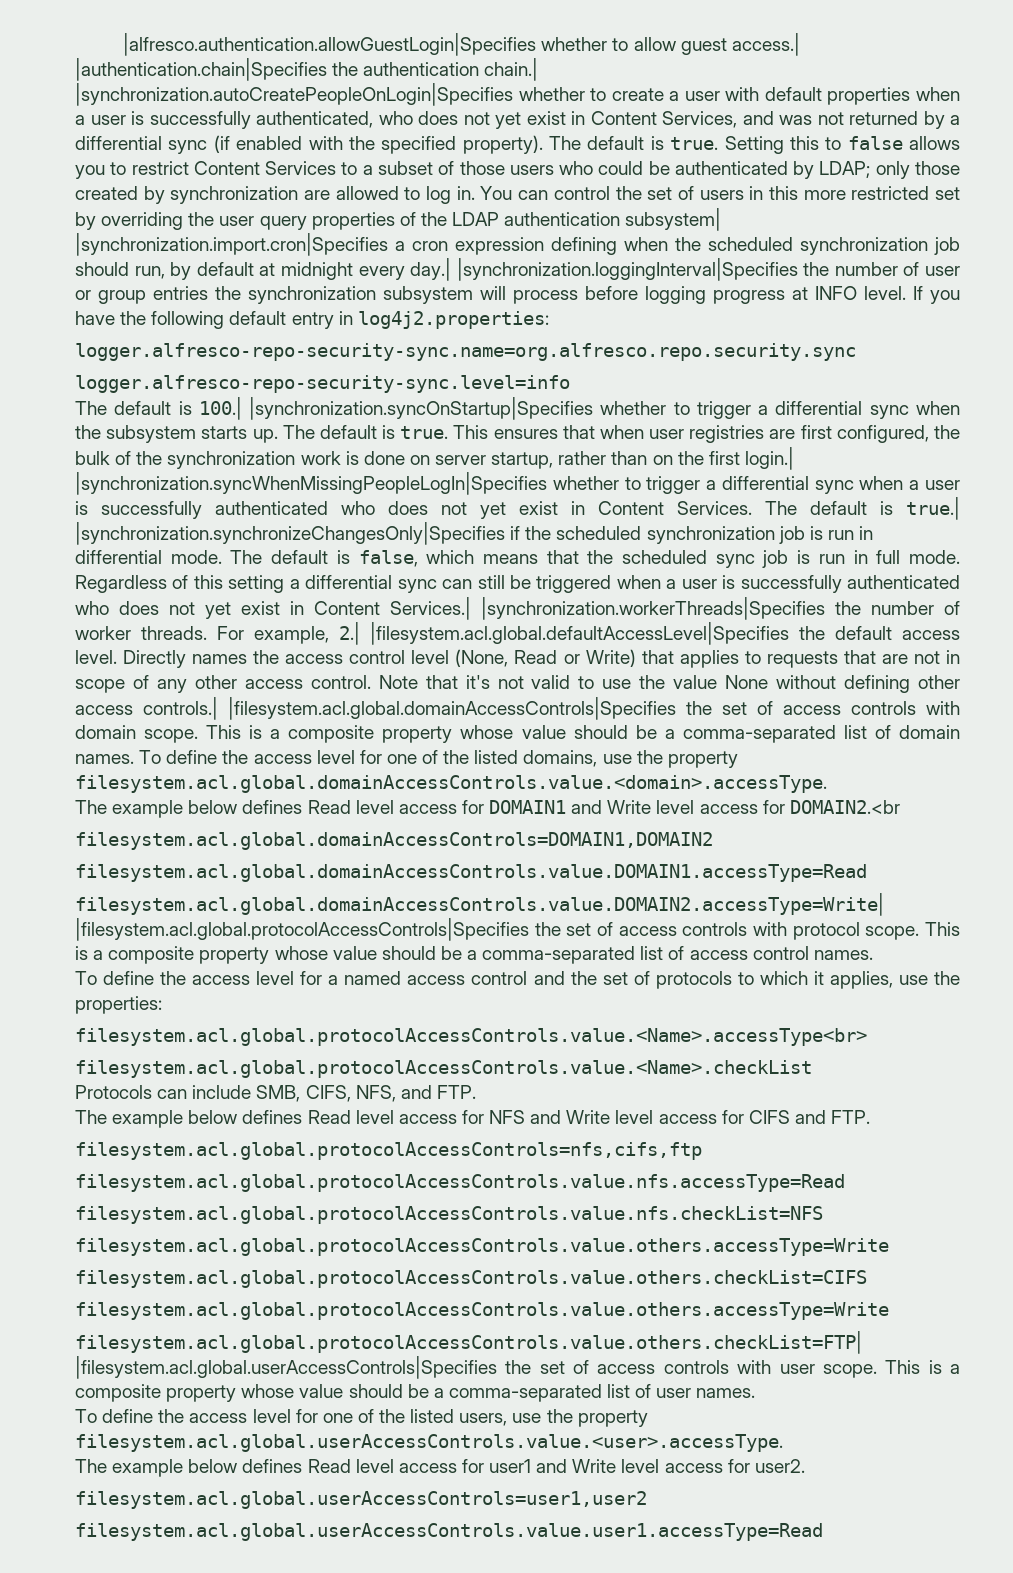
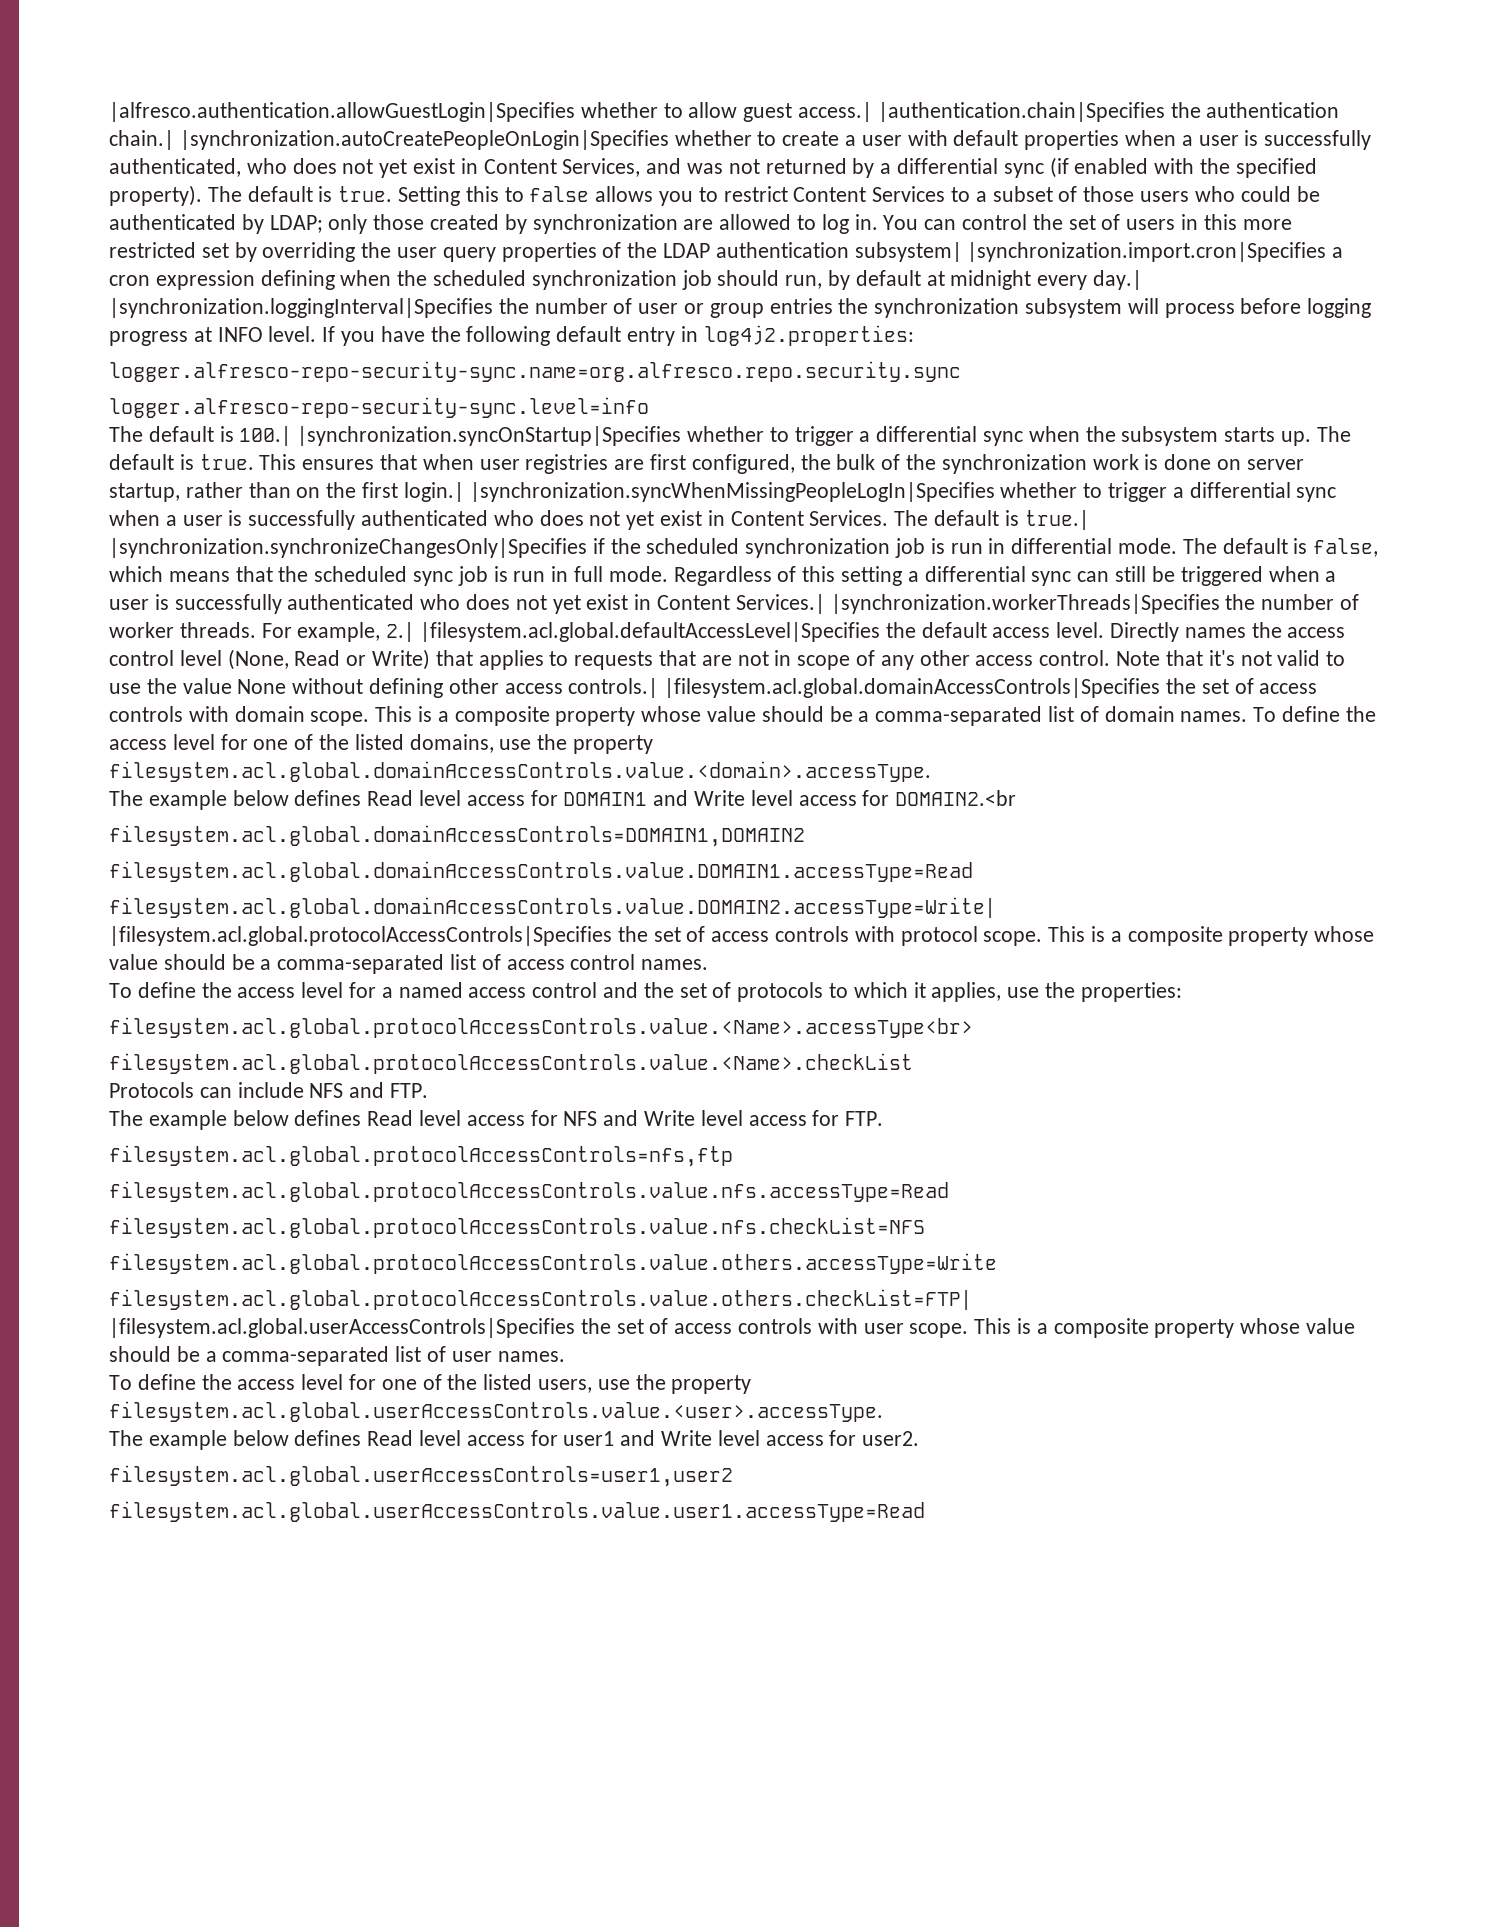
- Protocols can include SMB, CIFS, NFS, and FTP.
+ Protocols can include NFS and FTP.
- The example below defines Read level access for NFS and Write level access for CIFS and FTP.
- filesystem.acl.global.protocolAccessControls=nfs,cifs,ftp
+ The example below defines Read level access for NFS and Write level access for FTP.
+ filesystem.acl.global.protocolAccessControls=nfs,ftp
- filesystem.acl.global.protocolAccessControls.value.others.checkList=CIFS
- filesystem.acl.global.protocolAccessControls.value.others.accessType=Write

